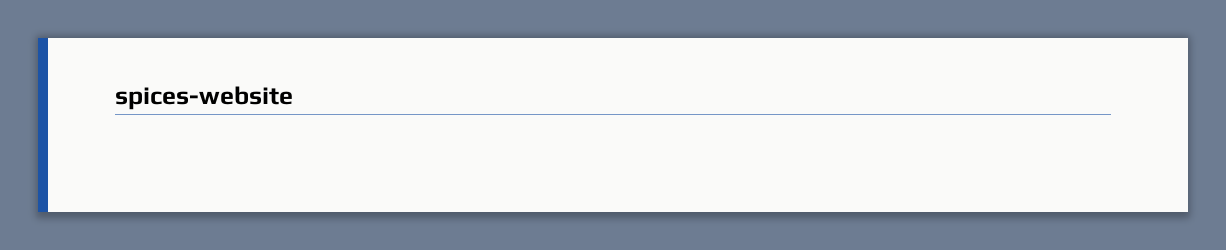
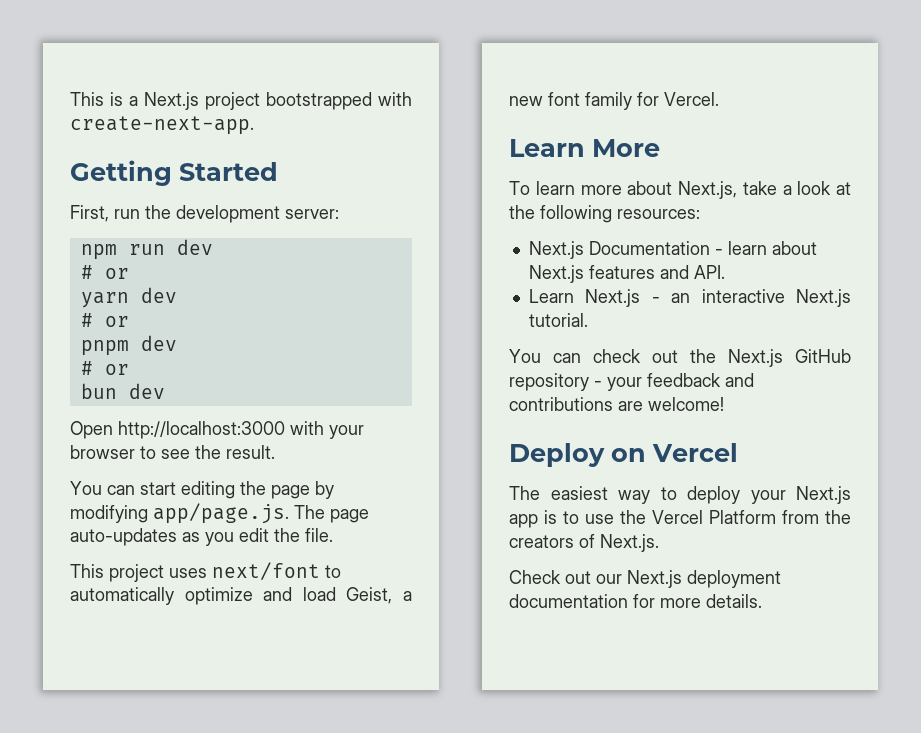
- spices-website
+ This is a Next.js project bootstrapped with create-next-app.
+ Getting Started
+ First, run the development server:
+ npm run dev
+ # or
+ yarn dev
+ # or
+ pnpm dev
+ # or
+ bun dev
+ Open http://localhost:3000 with your browser to see the result.
+ You can start editing the page by modifying app/page.js. The page auto-updates as you edit the file.
+ This project uses next/font to automatically optimize and load Geist, a new font family for Vercel.
+ Learn More
+ To learn more about Next.js, take a look at the following resources:
+ Next.js Documentation - learn about Next.js features and API.
+ Learn Next.js - an interactive Next.js tutorial.
+ You can check out the Next.js GitHub repository - your feedback and contributions are welcome!
+ Deploy on Vercel
+ The easiest way to deploy your Next.js app is to use the Vercel Platform from the creators of Next.js.
+ Check out our Next.js deployment documentation for more details.

